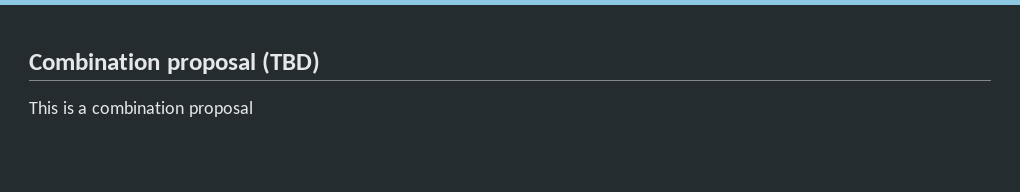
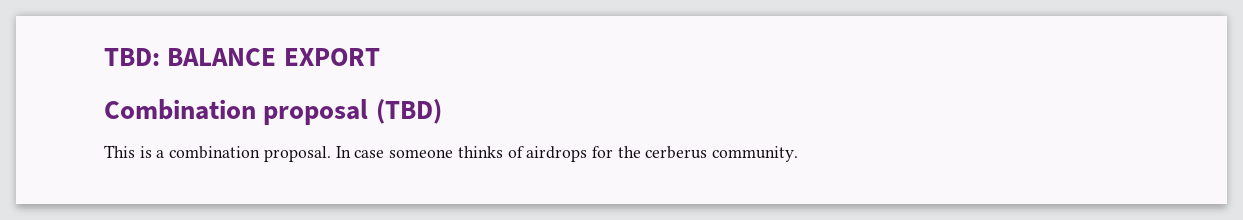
+ TBD: BALANCE EXPORT
- This is a combination proposal
+ This is a combination proposal. In case someone thinks of airdrops for the cerberus community.

